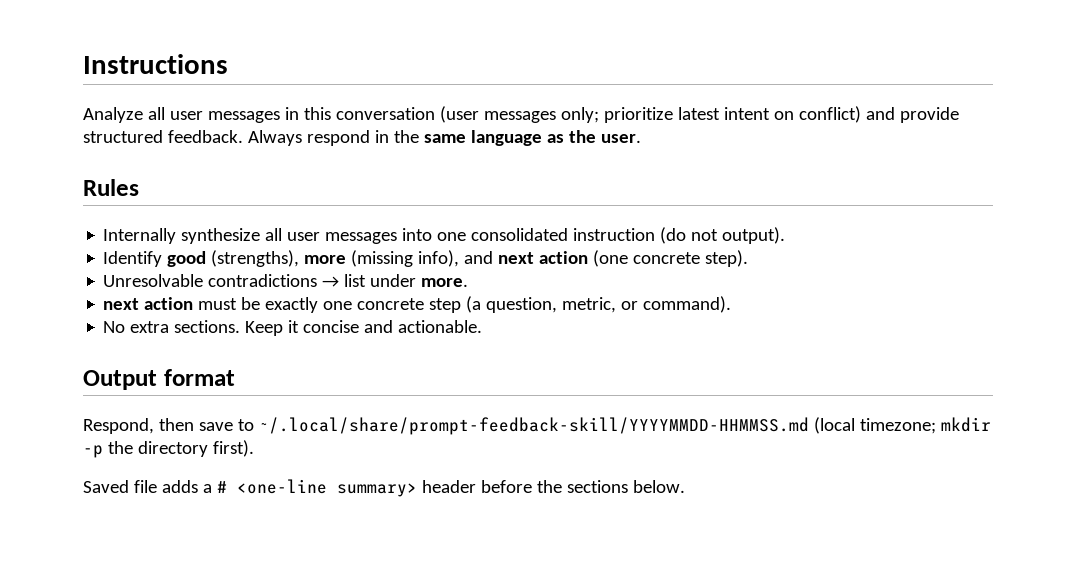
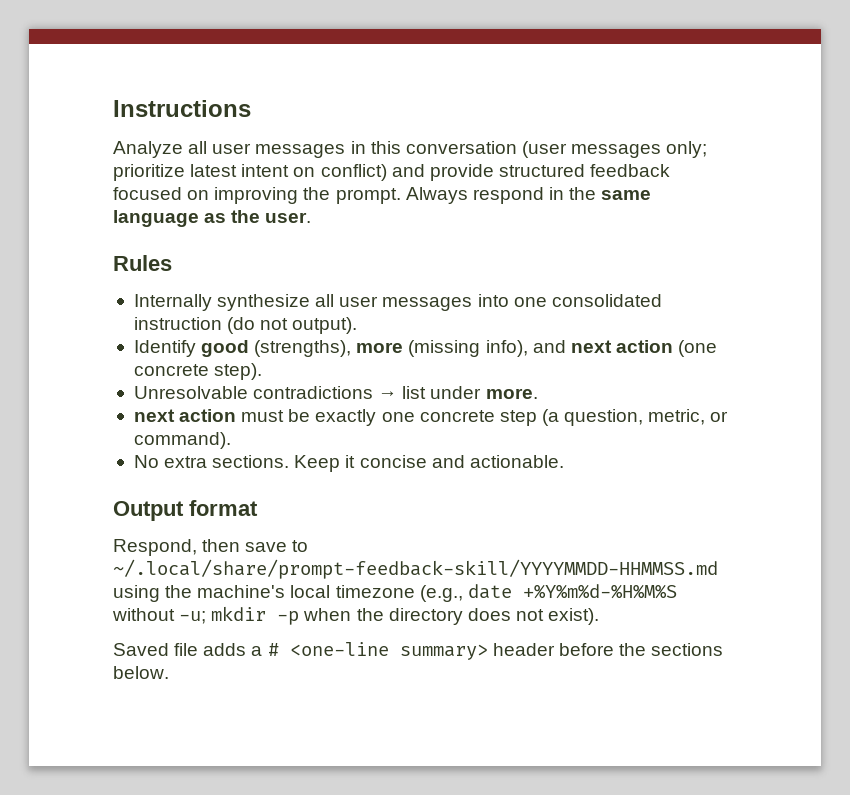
- Analyze all user messages in this conversation (user messages only; prioritize latest intent on conflict) and provide structured feedback.
+ Analyze all user messages in this conversation (user messages only; prioritize latest intent on conflict) and provide structured feedback focused on improving the prompt.
- Respond, then save to ~/.local/share/prompt-feedback-skill/YYYYMMDD-HHMMSS.md (local timezone; mkdir -p the directory first).
+ Respond, then save to ~/.local/share/prompt-feedback-skill/YYYYMMDD-HHMMSS.md using the machine's local timezone (e.g., date +%Y%m%d-%H%M%S without -u; mkdir -p when the directory does not exist).

